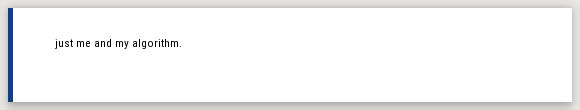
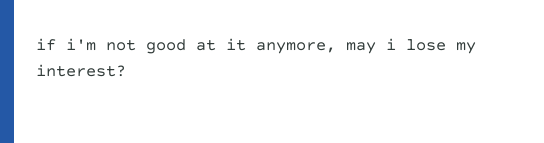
- just me and my algorithm.
+ if i'm not good at it anymore, may i lose my interest?

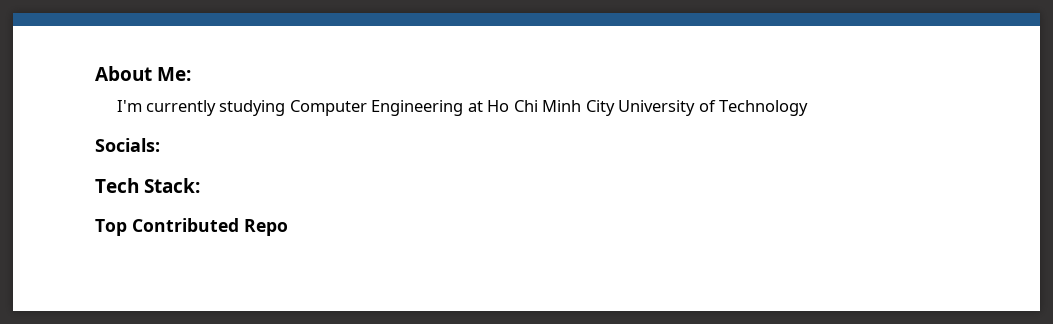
- if i'm not good at it anymore, may i lose my interest?
+ About Me:
+ I'm currently studying Computer Engineering at Ho Chi Minh City University of Technology
+ Socials:
+ Tech Stack:
+ Top Contributed Repo

